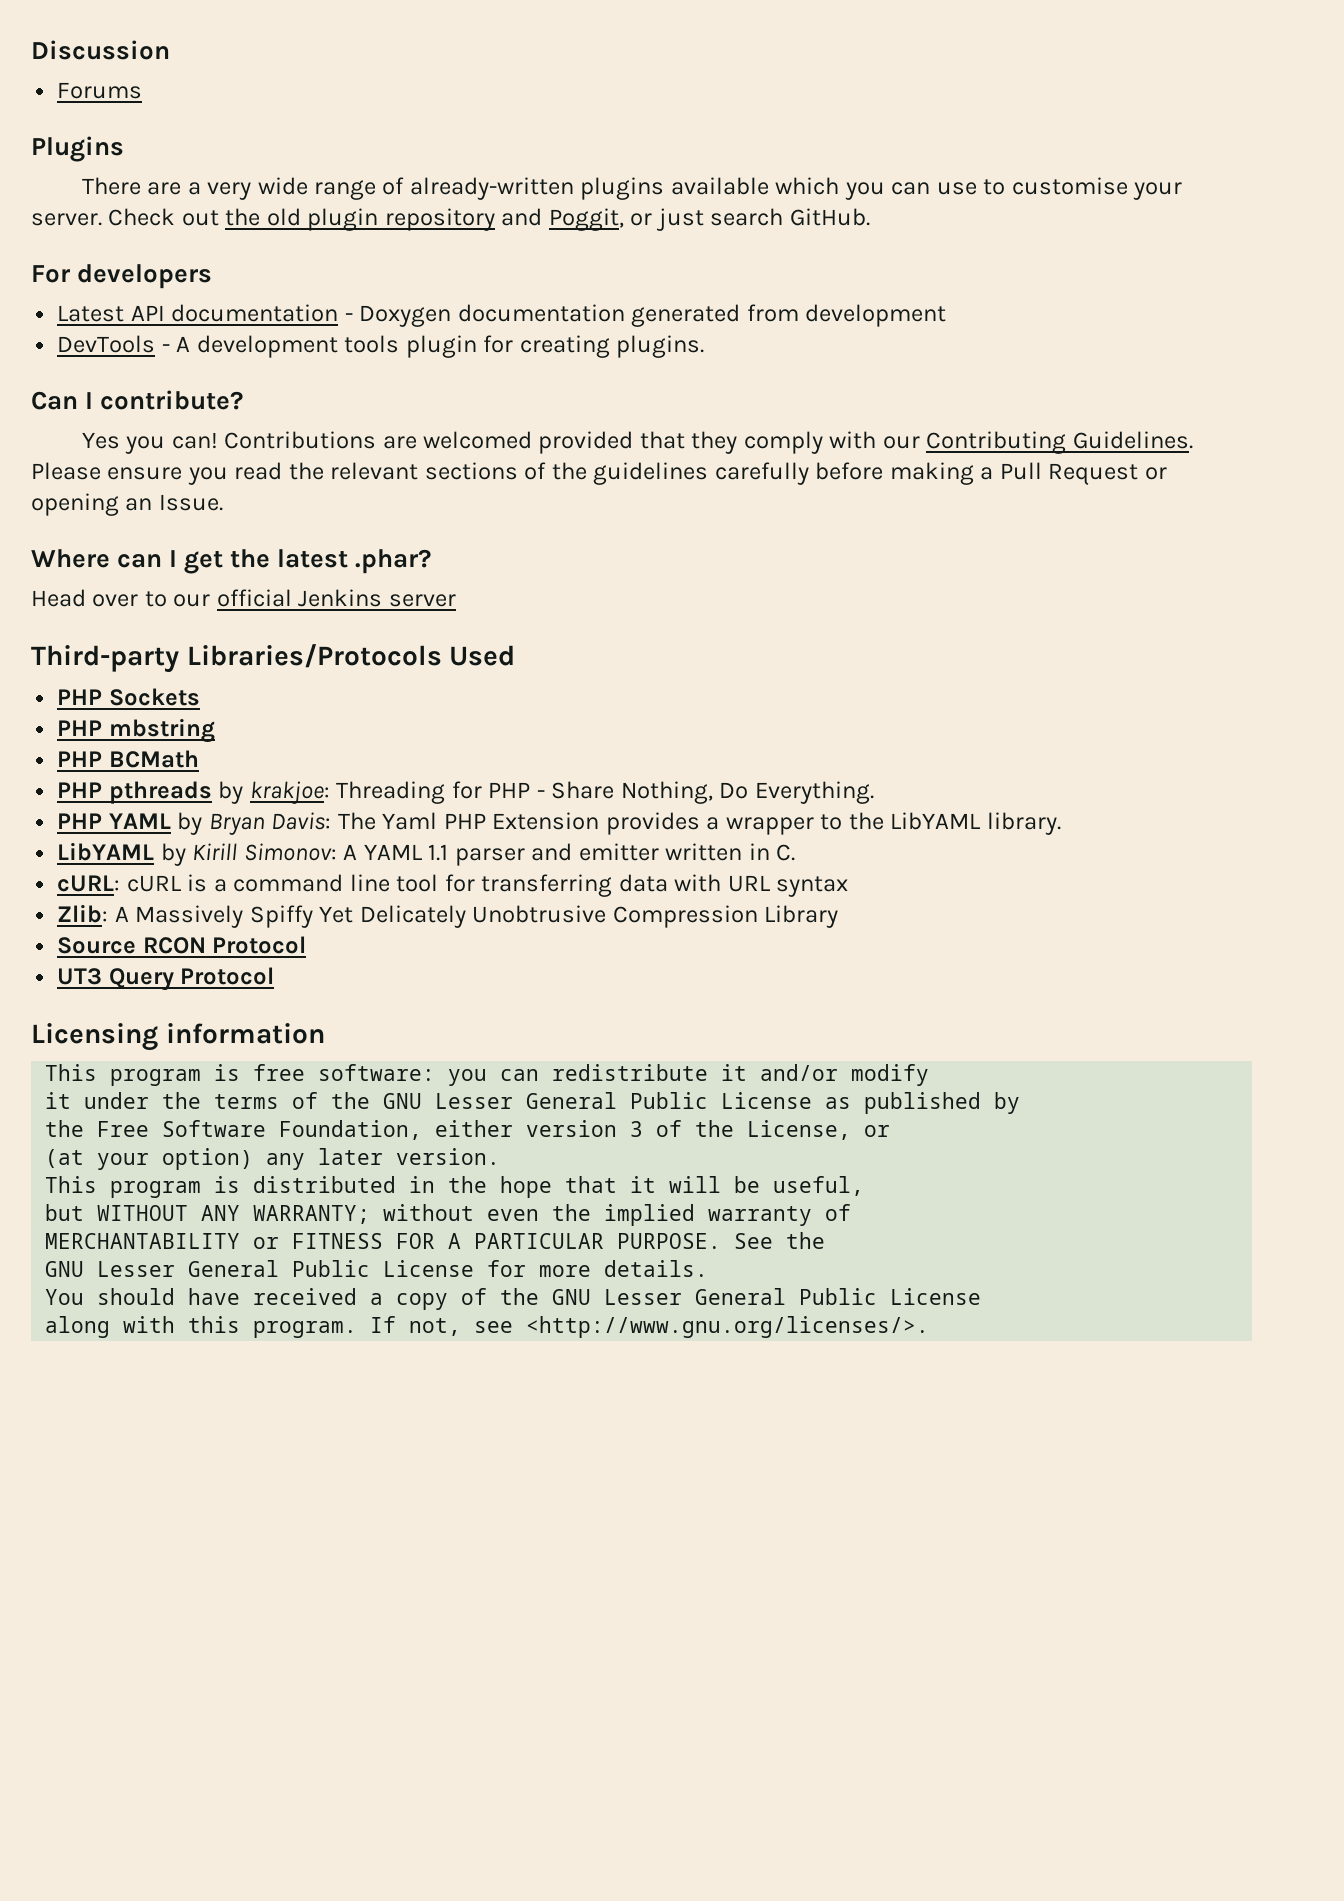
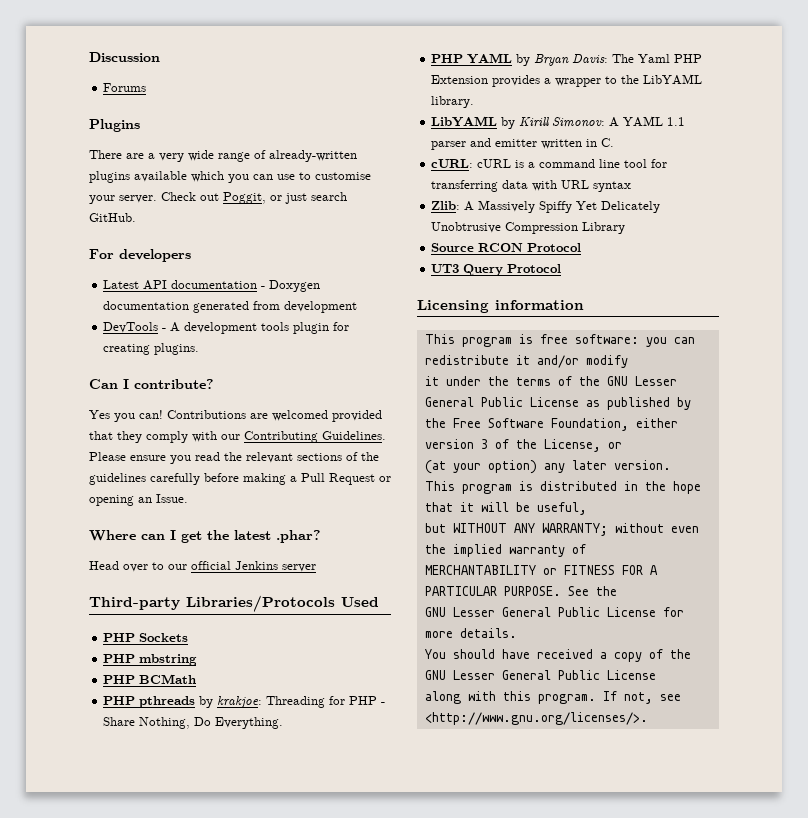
- Check out the old plugin repository and Poggit, or just search GitHub.
+ Check out Poggit, or just search GitHub.

